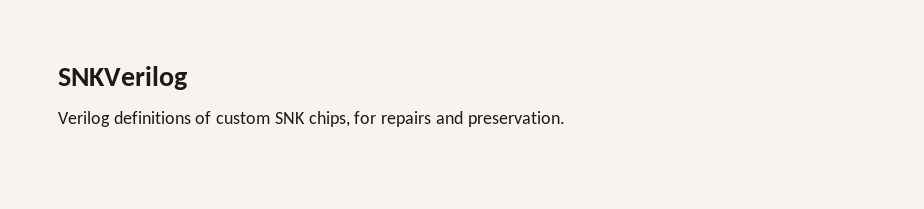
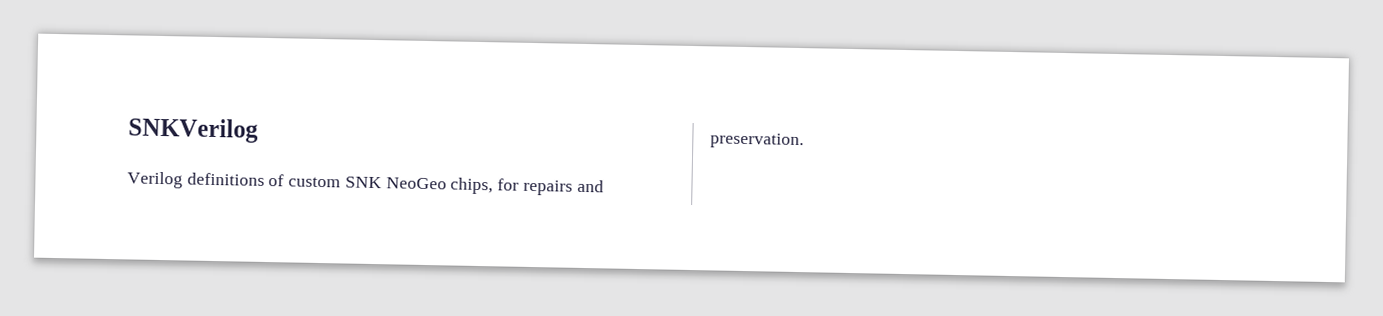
- Verilog definitions of custom SNK chips, for repairs and preservation.
+ Verilog definitions of custom SNK NeoGeo chips, for repairs and preservation.

